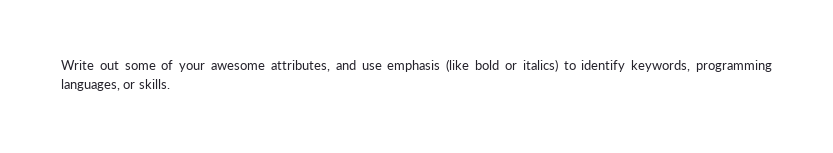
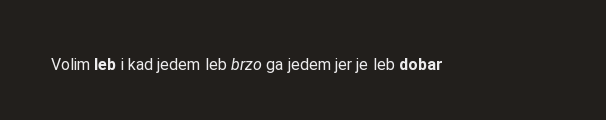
- Write out some of your awesome attributes, and use emphasis (like bold or italics) to identify keywords, programming languages, or skills.
+ Volim leb i kad jedem leb brzo ga jedem jer je leb dobar

